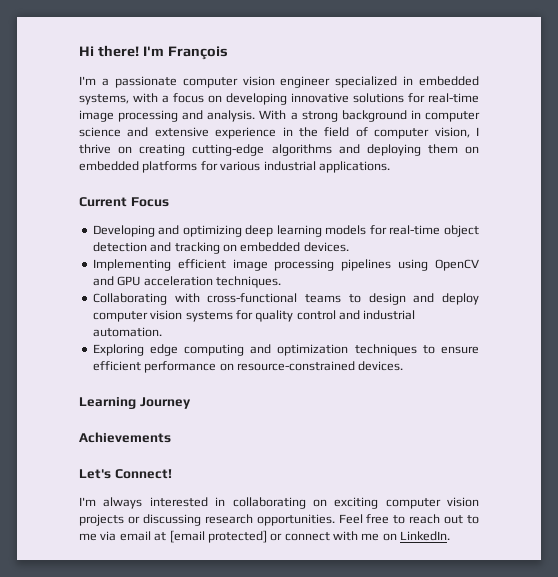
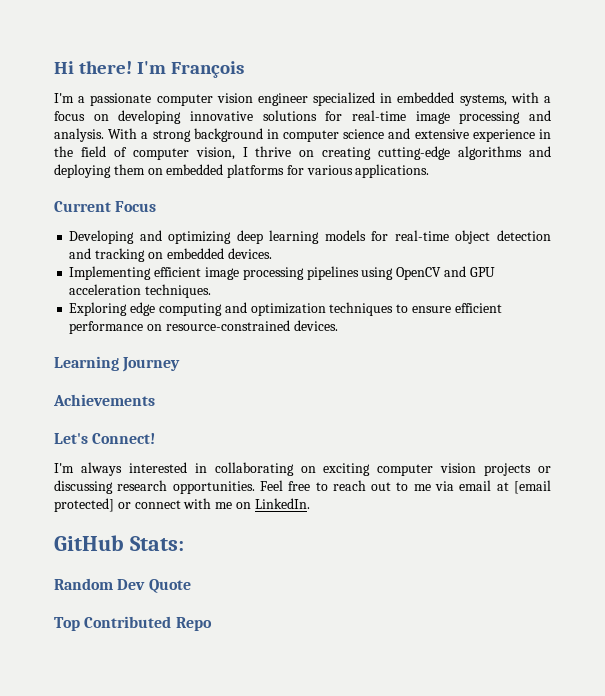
- With a strong background in computer science and extensive experience in the field of computer vision, I thrive on creating cutting-edge algorithms and deploying them on embedded platforms for various industrial applications.
+ With a strong background in computer science and extensive experience in the field of computer vision, I thrive on creating cutting-edge algorithms and deploying them on embedded platforms for various applications.
- Collaborating with cross-functional teams to design and deploy computer vision systems for quality control and industrial automation.
+ GitHub Stats:
+ Random Dev Quote
+ Top Contributed Repo

